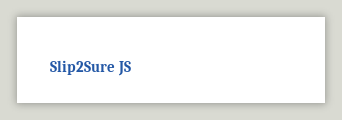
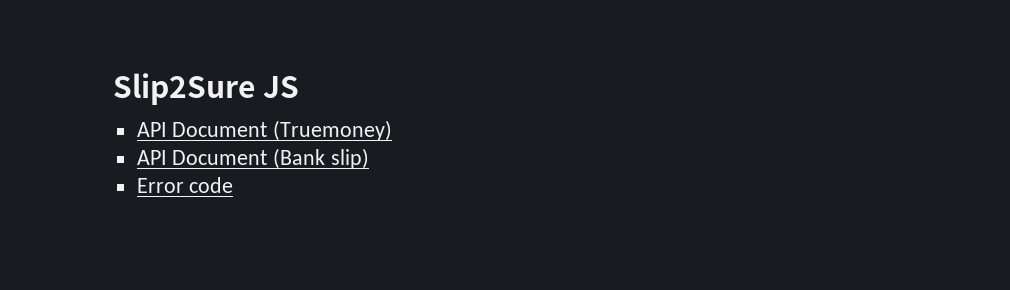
+ API Document (Truemoney)
+ API Document (Bank slip)
+ Error code

